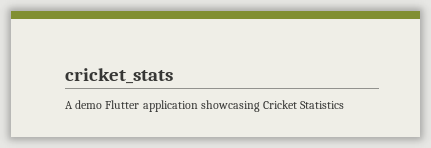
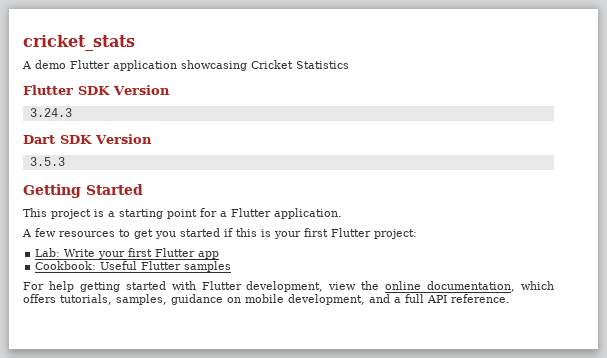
+ Flutter SDK Version
+ 3.24.3
+ Dart SDK Version
+ 3.5.3
+ Getting Started
+ This project is a starting point for a Flutter application.
+ A few resources to get you started if this is your first Flutter project:
+ Lab: Write your first Flutter app
+ Cookbook: Useful Flutter samples
+ For help getting started with Flutter development, view the online documentation, which offers tutorials, samples, guidance on mobile development, and a full API reference.

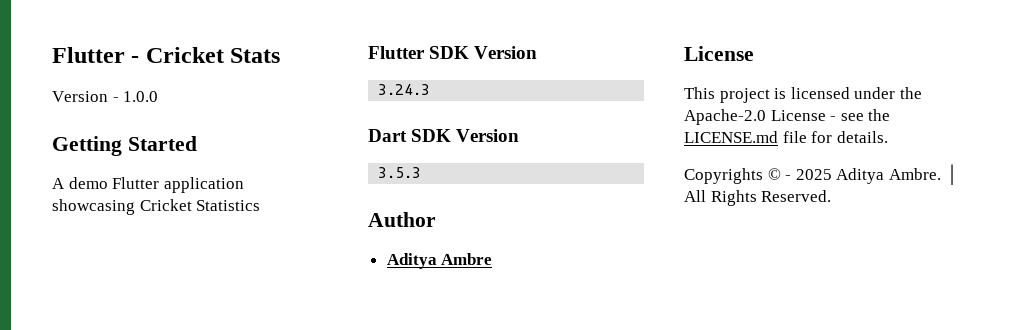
- cricket_stats
+ Flutter - Cricket Stats
+ Version - 1.0.0
+ Getting Started
- Getting Started
+ Author
+ Aditya Ambre
+ License
- This project is a starting point for a Flutter application.
- A few resources to get you started if this is your first Flutter project:
- Lab: Write your first Flutter app
- Cookbook: Useful Flutter samples
- For help getting started with Flutter development, view the online documentation, which offers tutorials, samples, guidance on mobile development, and a full API reference.
+ This project is licensed under the Apache-2.0 License - see the LICENSE.md file for details.
+ Copyrights © - 2025 Aditya Ambre. │ All Rights Reserved.

